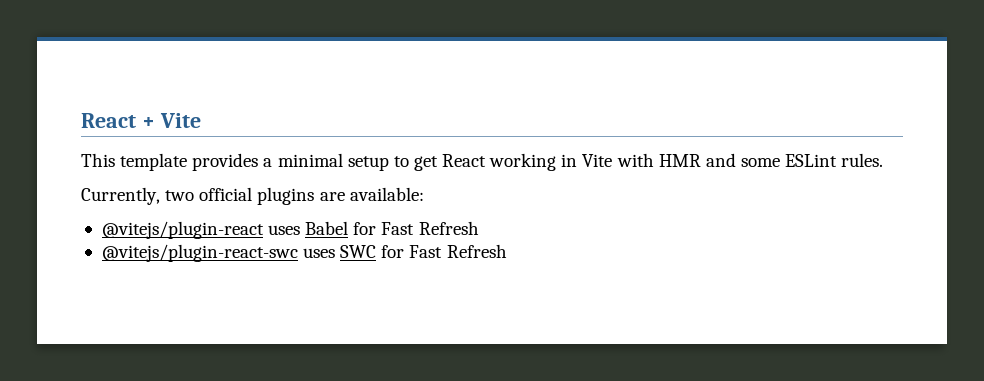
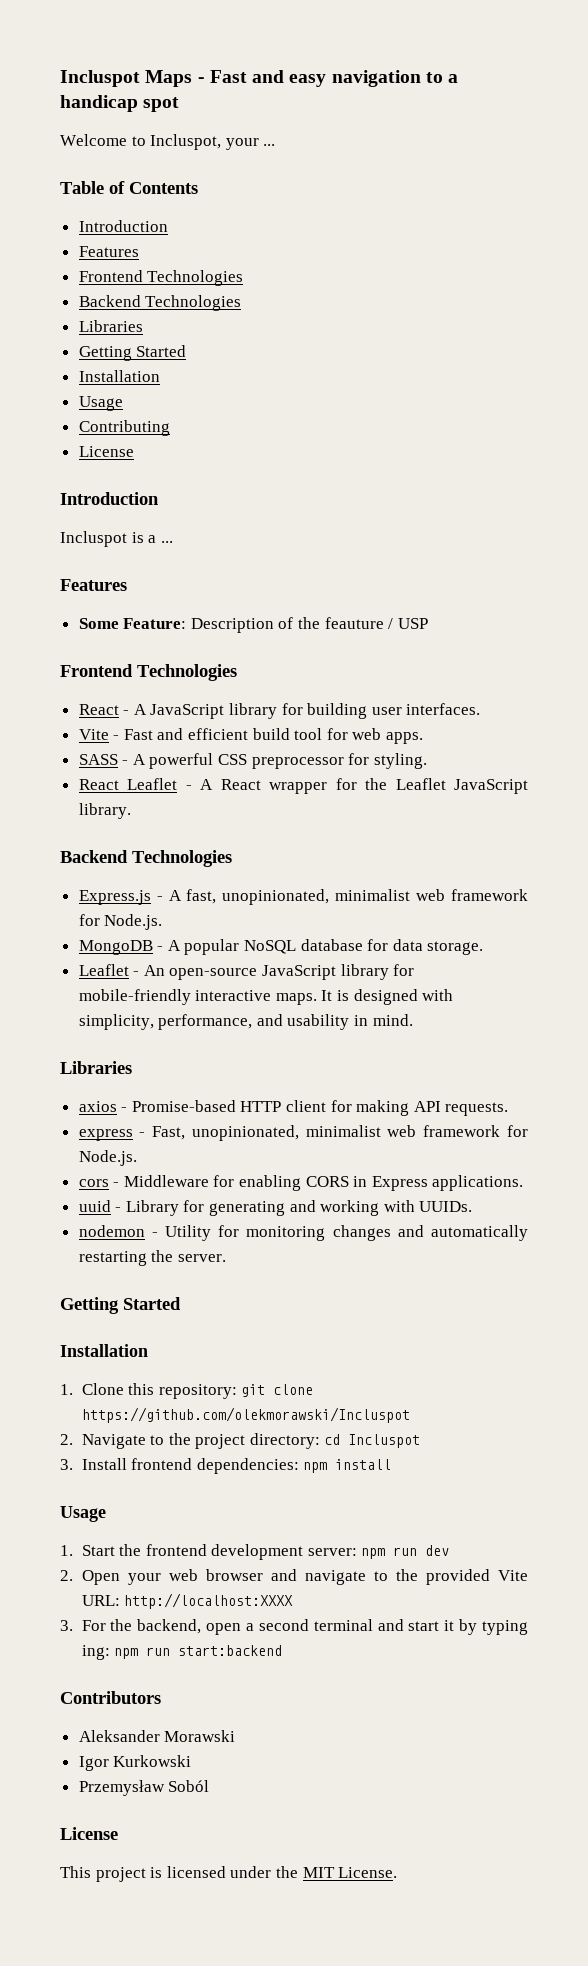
- React + Vite
- This template provides a minimal setup to get React working in Vite with HMR and some ESLint rules.
- Currently, two official plugins are available:
- @vitejs/plugin-react uses Babel for Fast Refresh
- @vitejs/plugin-react-swc uses SWC for Fast Refresh
+ Incluspot Maps - Fast and easy navigation to a handicap spot
+ Welcome to Incluspot, your ...
+ Table of Contents
+ Introduction
+ Features
+ Frontend Technologies
+ Backend Technologies
+ Libraries
+ Getting Started
+ Installation
+ Usage
+ Contributing
+ License
+ Introduction
+ Incluspot is a ...
+ Features
+ Some Feature: Description of the feauture / USP
+ Frontend Technologies
+ React - A JavaScript library for building user interfaces.
+ Vite - Fast and efficient build tool for web apps.
+ SASS - A powerful CSS preprocessor for styling.
+ React Leaflet - A React wrapper for the Leaflet JavaScript library.
+ Backend Technologies
+ Express.js - A fast, unopinionated, minimalist web framework for Node.js.
+ MongoDB - A popular NoSQL database for data storage.
+ Leaflet - An open-source JavaScript library for mobile-friendly interactive maps. It is designed with simplicity, performance, and usability in mind.
+ Libraries
+ axios - Promise-based HTTP client for making API requests.
+ express - Fast, unopinionated, minimalist web framework for Node.js.
+ cors - Middleware for enabling CORS in Express applications.
+ uuid - Library for generating and working with UUIDs.
+ nodemon - Utility for monitoring changes and automatically restarting the server.
+ Getting Started
+ Installation
+ 1. Clone this repository: git clone https://github.com/olekmorawski/Incluspot
+ 2. Navigate to the project directory: cd Incluspot
+ 3. Install frontend dependencies: npm install
+ Usage
+ 1. Start the frontend development server: npm run dev
+ 2. Open your web browser and navigate to the provided Vite URL: http://localhost:XXXX
+ 3. For the backend, open a second terminal and start it by typing ing: npm run start:backend
+ Contributors
+ Aleksander Morawski
+ Igor Kurkowski
+ Przemysław Soból
+ License
+ This project is licensed under the MIT License.

